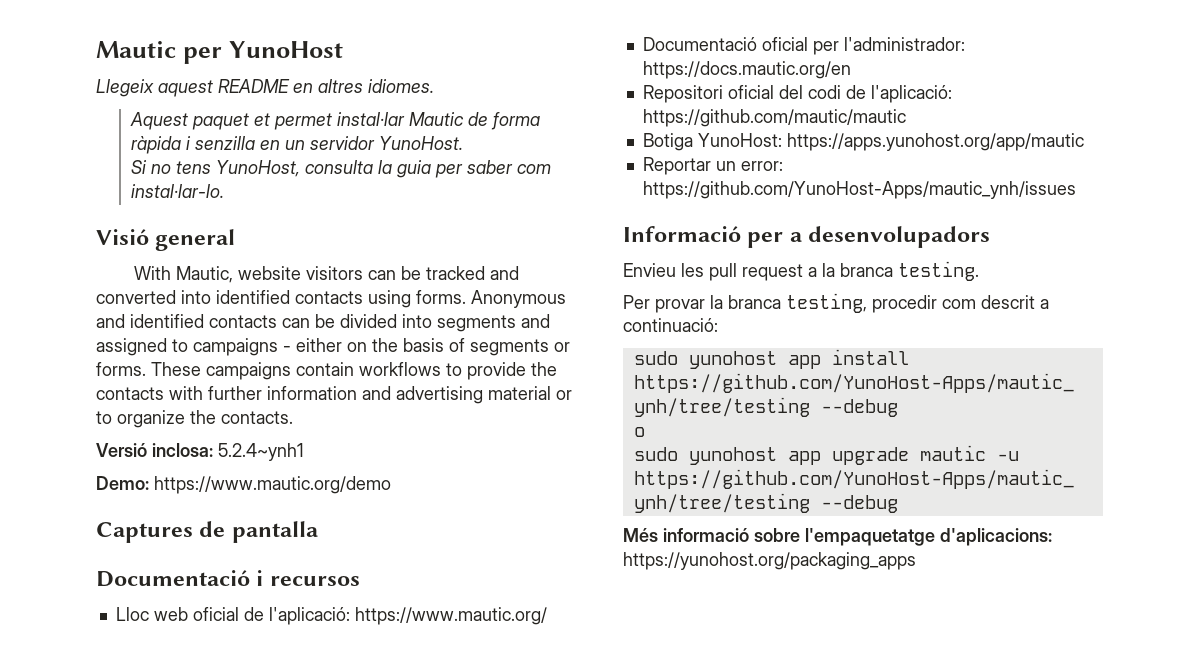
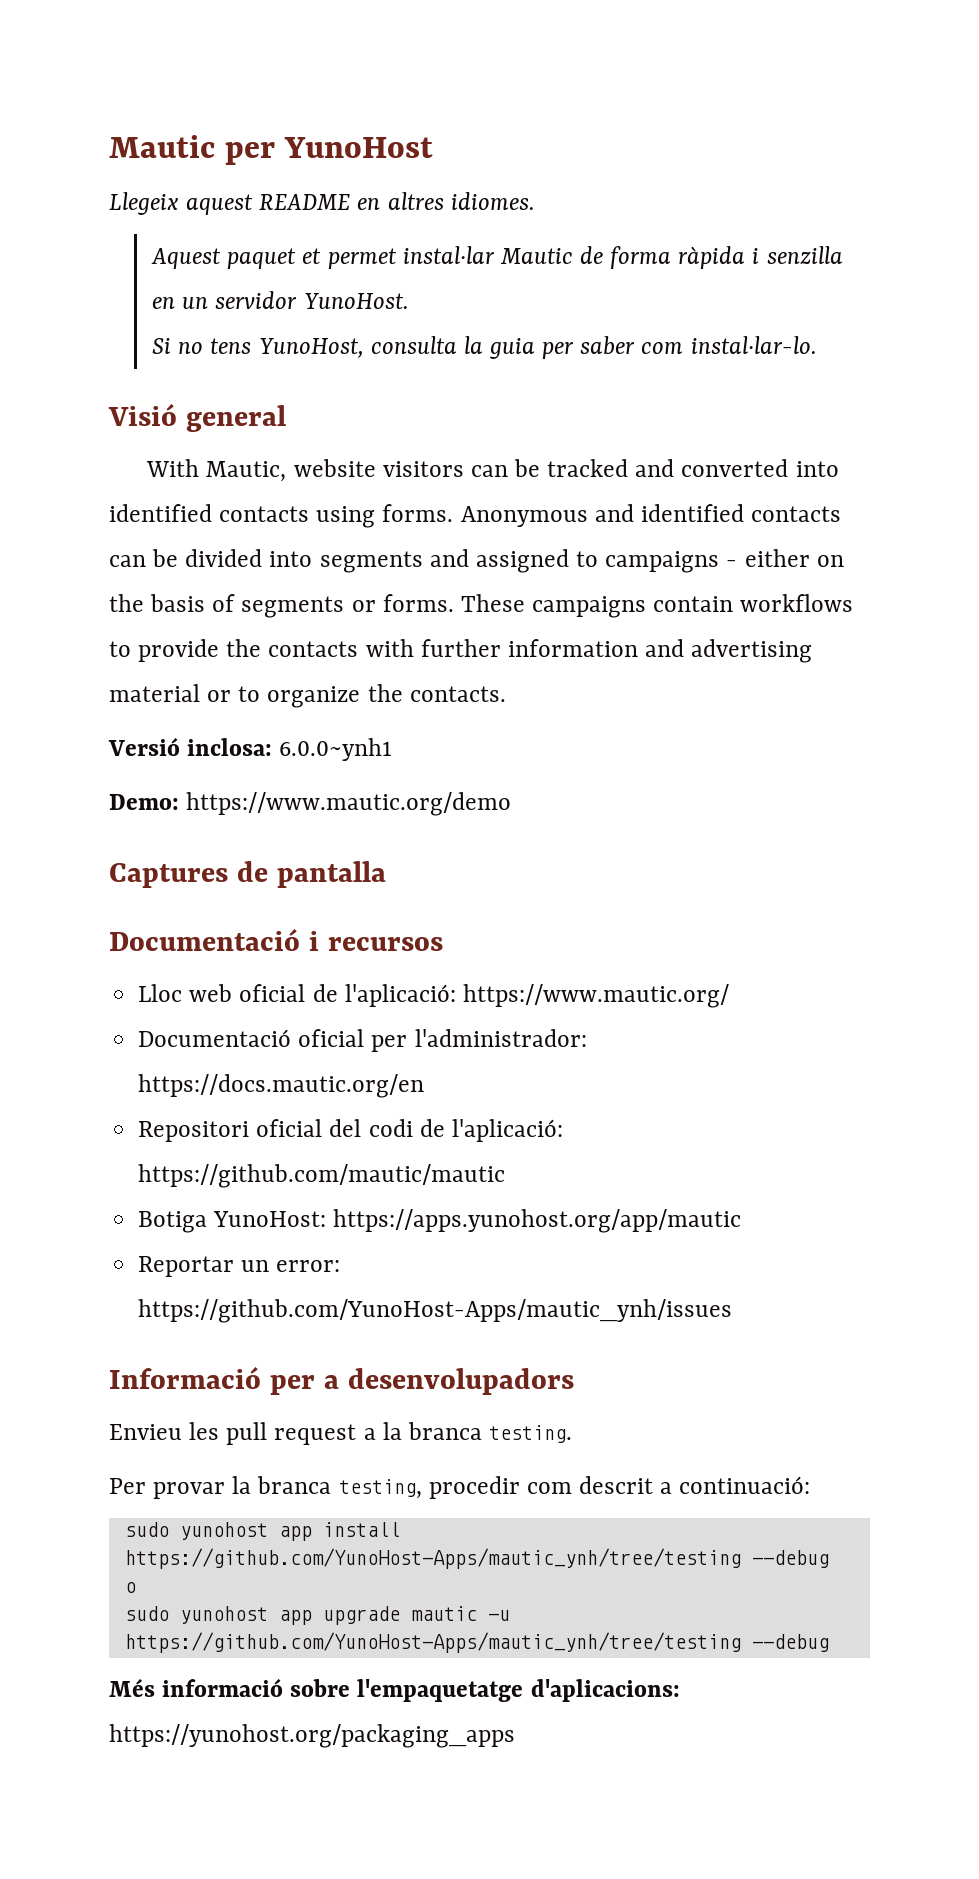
- Versió inclosa: 5.2.4~ynh1
+ Versió inclosa: 6.0.0~ynh1

